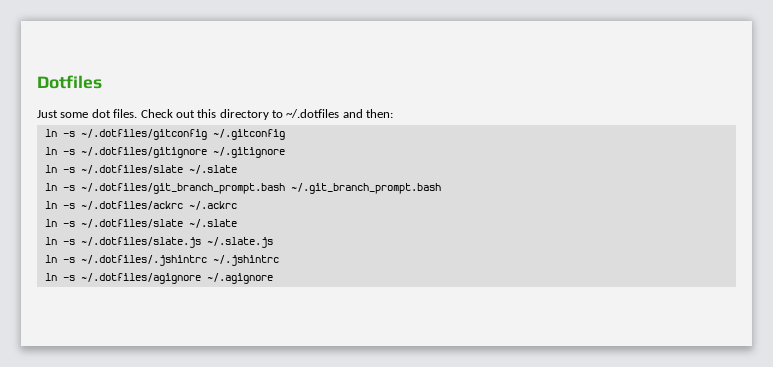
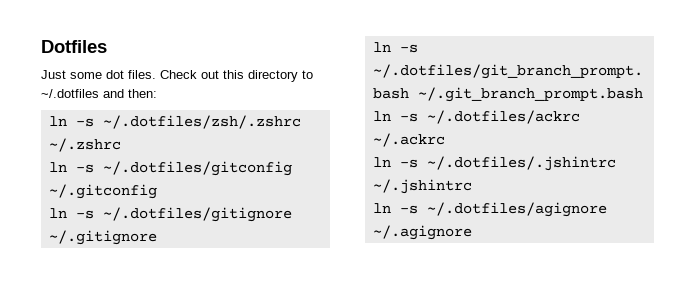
+ ln -s ~/.dotfiles/zsh/.zshrc ~/.zshrc
  ln -s ~/.dotfiles/gitignore ~/.gitignore
- ln -s ~/.dotfiles/slate ~/.slate
  ln -s ~/.dotfiles/ackrc ~/.ackrc
- ln -s ~/.dotfiles/slate ~/.slate
- ln -s ~/.dotfiles/slate.js ~/.slate.js

